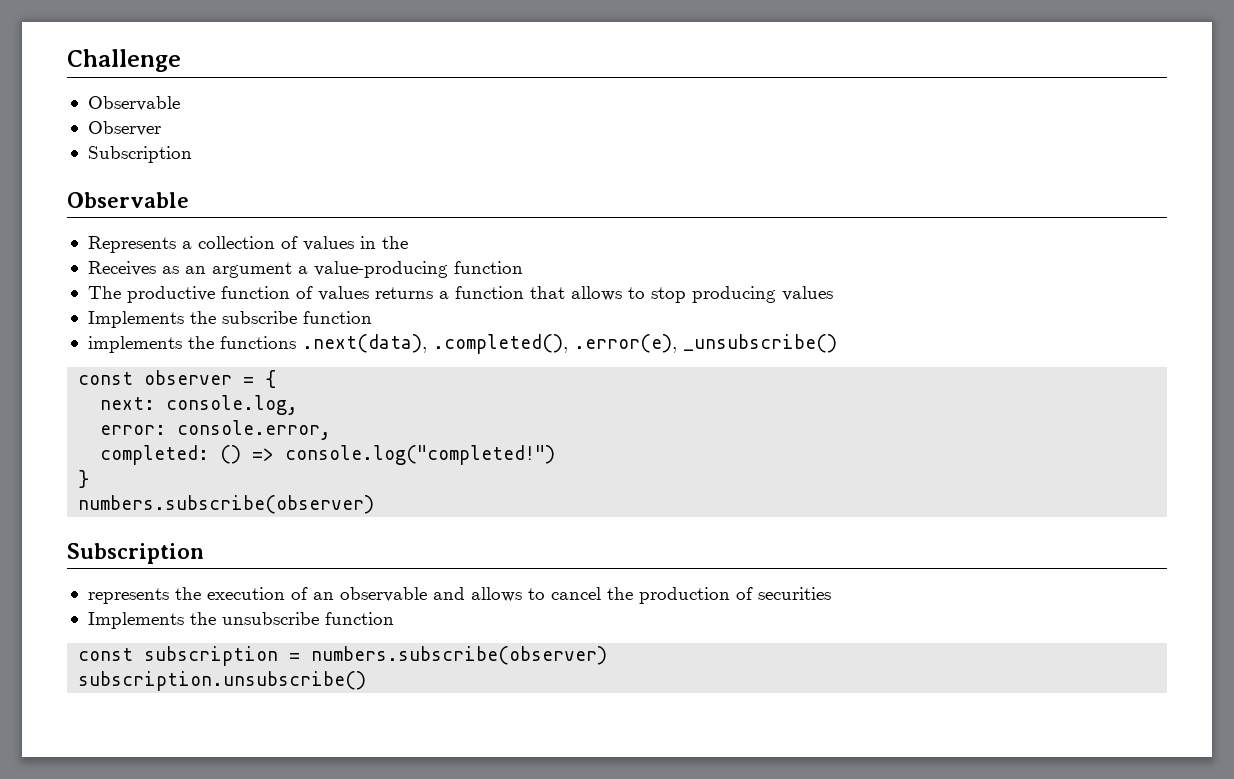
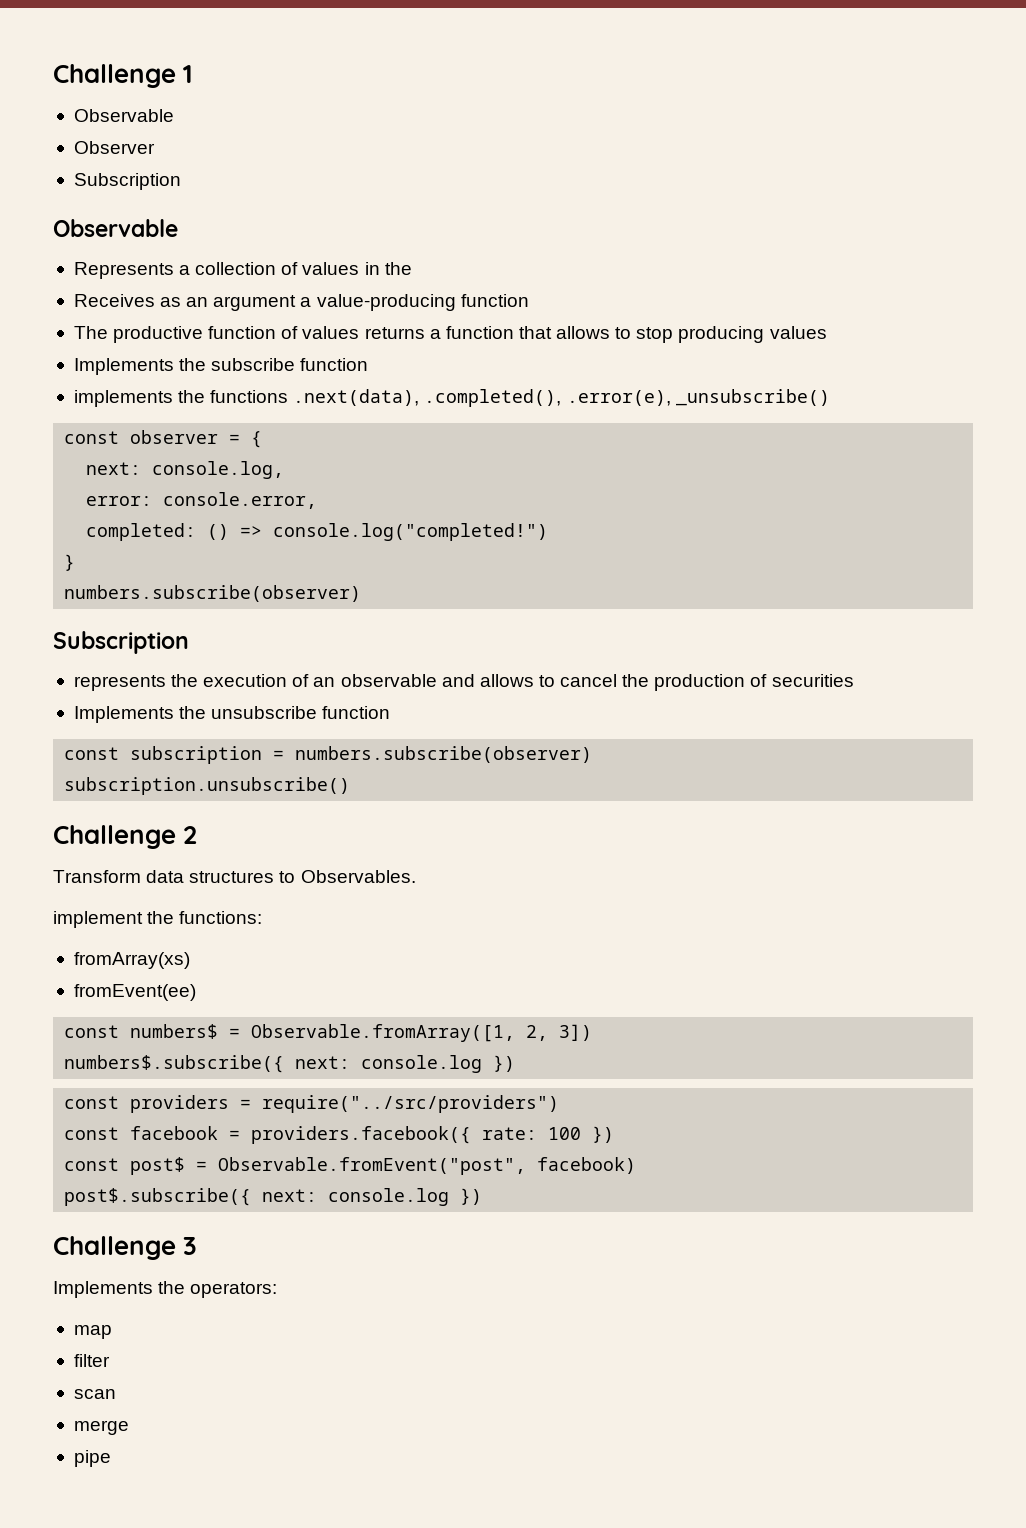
- Challenge
+ Challenge 1
+ Challenge 2
+ Transform data structures to Observables.
+ implement the functions:
+ fromArray(xs)
+ fromEvent(ee)
+ const numbers$ = Observable.fromArray([1, 2, 3])
+ numbers$.subscribe({ next: console.log })
+ const providers = require("../src/providers")
+ const facebook = providers.facebook({ rate: 100 })
+ const post$ = Observable.fromEvent("post", facebook)
+ post$.subscribe({ next: console.log })
+ Challenge 3
+ Implements the operators:
+ map
+ filter
+ scan
+ merge
+ pipe

